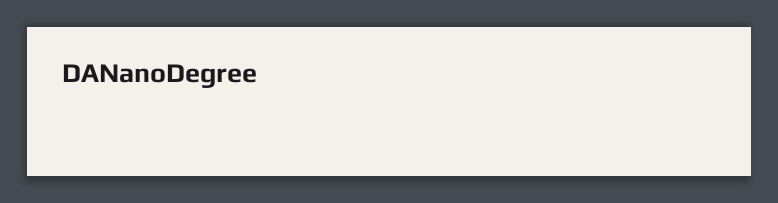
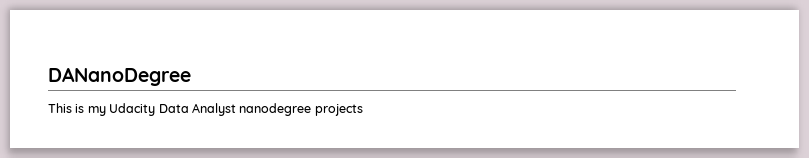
+ This is my Udacity Data Analyst nanodegree projects

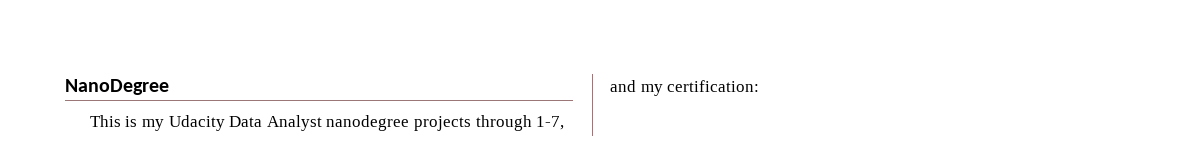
- DANanoDegree
+ NanoDegree
- This is my Udacity Data Analyst nanodegree projects
+ This is my Udacity Data Analyst nanodegree projects through 1-7, and my certification:

